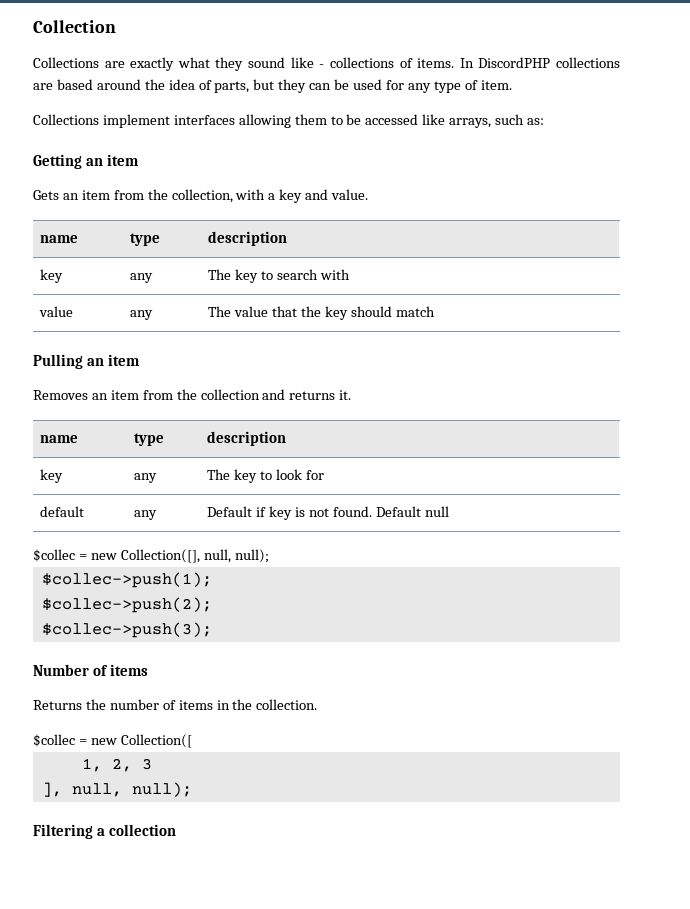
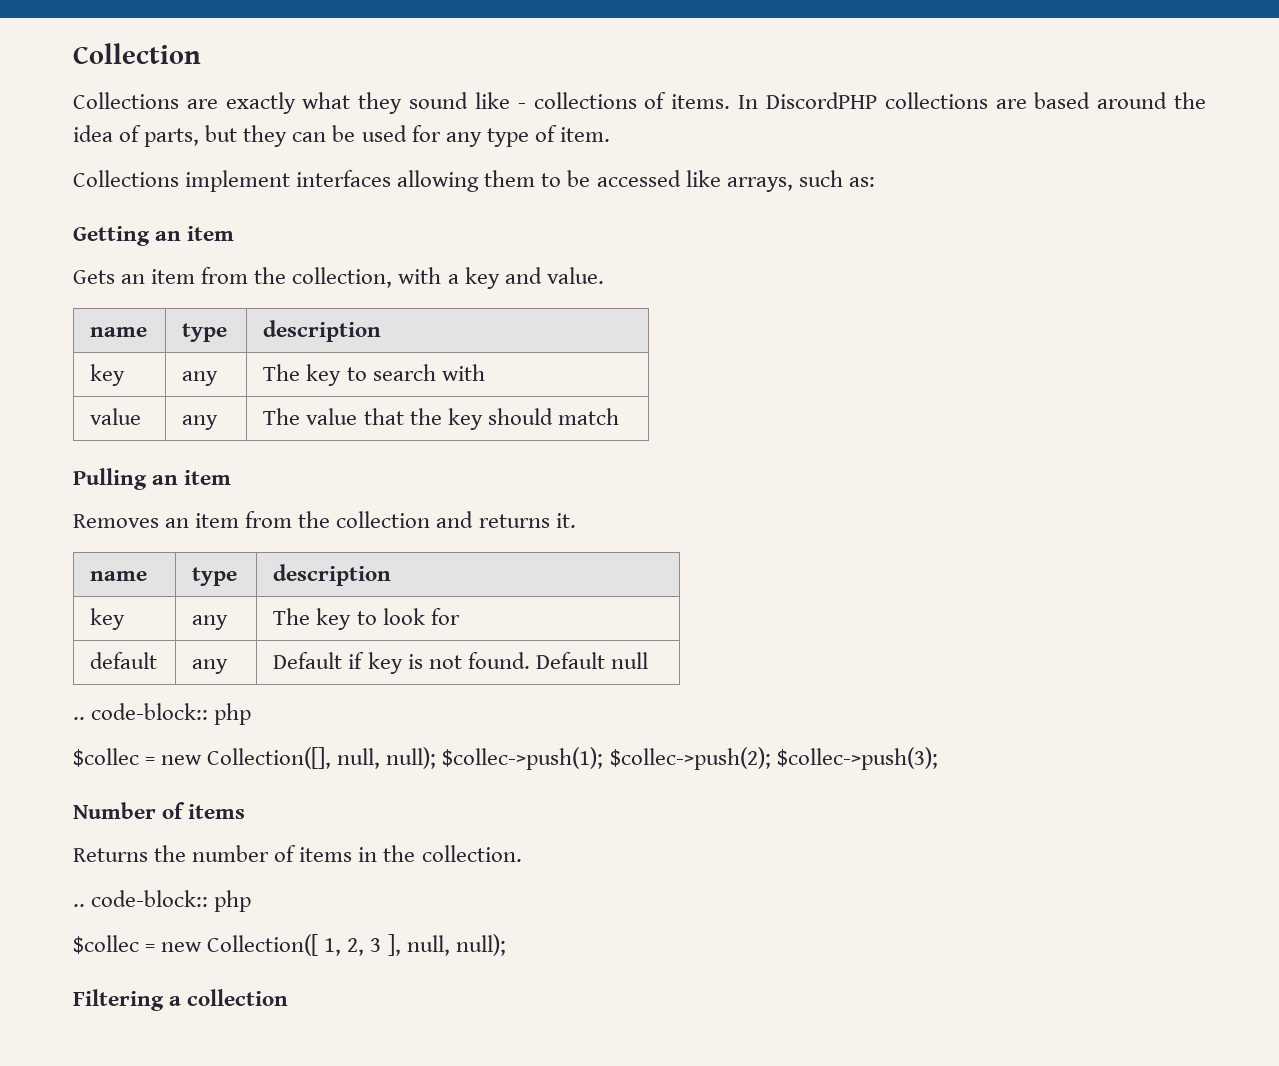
  default | any | Default if key is not found. Default null
+ .. code-block:: php
- $collec = new Collection([], null, null);
- $collec->push(1);
- $collec->push(2);
- $collec->push(3);
+ $collec = new Collection([], null, null); $collec->push(1); $collec->push(2); $collec->push(3);
  Returns the number of items in the collection.
+ .. code-block:: php
- $collec = new Collection([
- 1, 2, 3
- ], null, null);
+ $collec = new Collection([ 1, 2, 3 ], null, null);

